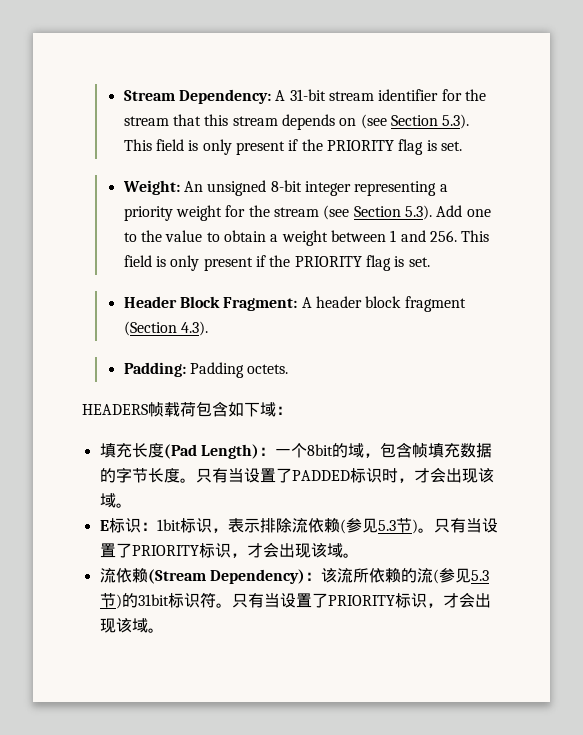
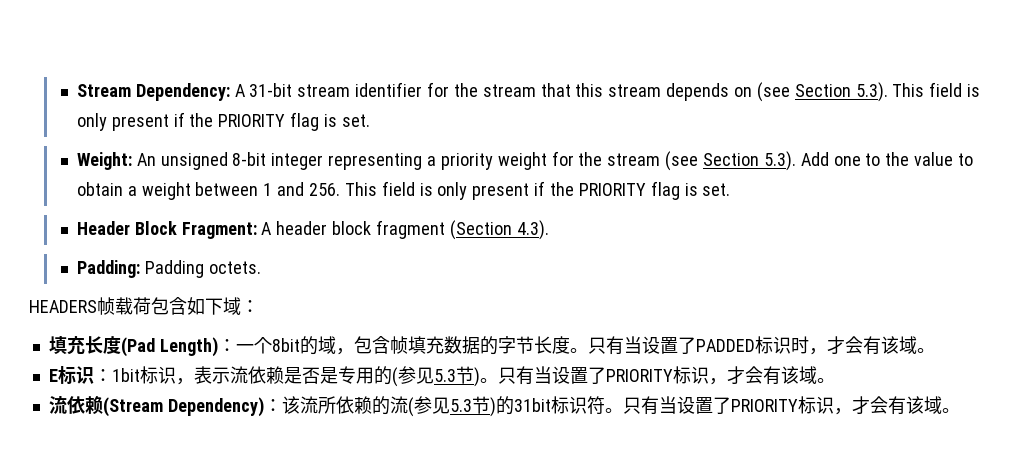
- 只有当设置了PADDED标识时，才会出现该域。
+ 只有当设置了PADDED标识时，才会有该域。
- E标识：1bit标识，表示排除流依赖(参见5.3节)。只有当设置了PRIORITY标识，才会出现该域。
+ E标识：1bit标识，表示流依赖是否是专用的(参见5.3节)。只有当设置了PRIORITY标识，才会有该域。
- 流依赖(Stream Dependency)：该流所依赖的流(参见5.3节)的31bit标识符。只有当设置了PRIORITY标识，才会出现该域。
+ 流依赖(Stream Dependency)：该流所依赖的流(参见5.3节)的31bit标识符。只有当设置了PRIORITY标识，才会有该域。

